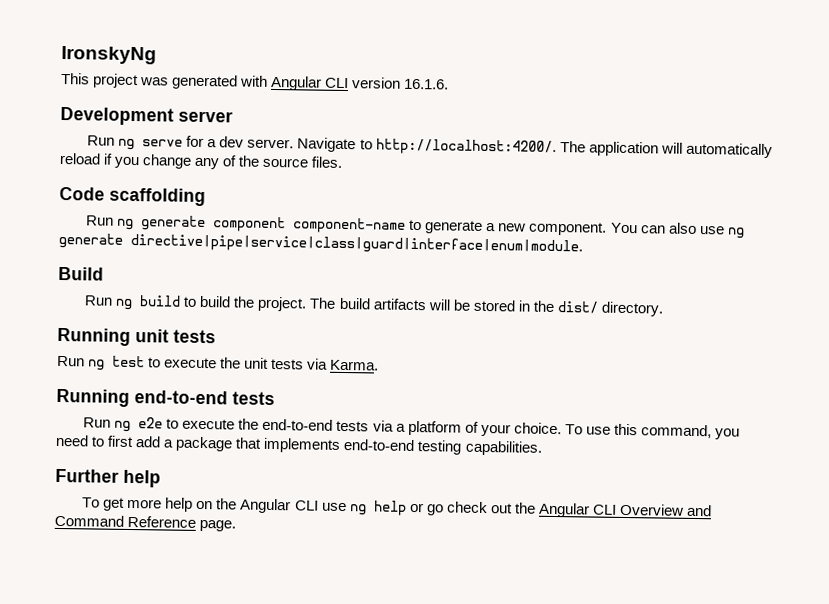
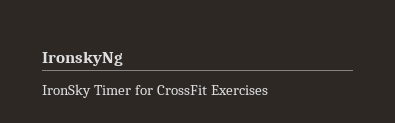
- This project was generated with Angular CLI version 16.1.6.
- Development server
- Run ng serve for a dev server. Navigate to http://localhost:4200/. The application will automatically reload if you change any of the source files.
- Code scaffolding
- Run ng generate component component-name to generate a new component. You can also use ng generate directive|pipe|service|class|guard|interface|enum|module.
- Build
- Run ng build to build the project. The build artifacts will be stored in the dist/ directory.
- Running unit tests
- Run ng test to execute the unit tests via Karma.
- Running end-to-end tests
- Run ng e2e to execute the end-to-end tests via a platform of your choice. To use this command, you need to first add a package that implements end-to-end testing capabilities.
- Further help
- To get more help on the Angular CLI use ng help or go check out the Angular CLI Overview and Command Reference page.
+ IronSky Timer for CrossFit Exercises

